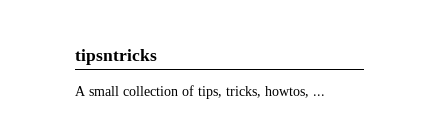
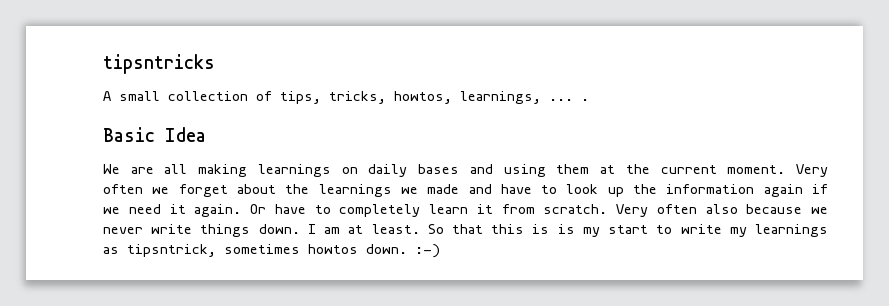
- A small collection of tips, tricks, howtos, ...
+ A small collection of tips, tricks, howtos, learnings, ... .
+ Basic Idea
+ We are all making learnings on daily bases and using them at the current moment. Very often we forget about the learnings we made and have to look up the information again if we need it again. Or have to completely learn it from scratch. Very often also because we never write things down. I am at least. So that this is is my start to write my learnings as tipsntrick, sometimes howtos down. :-)

